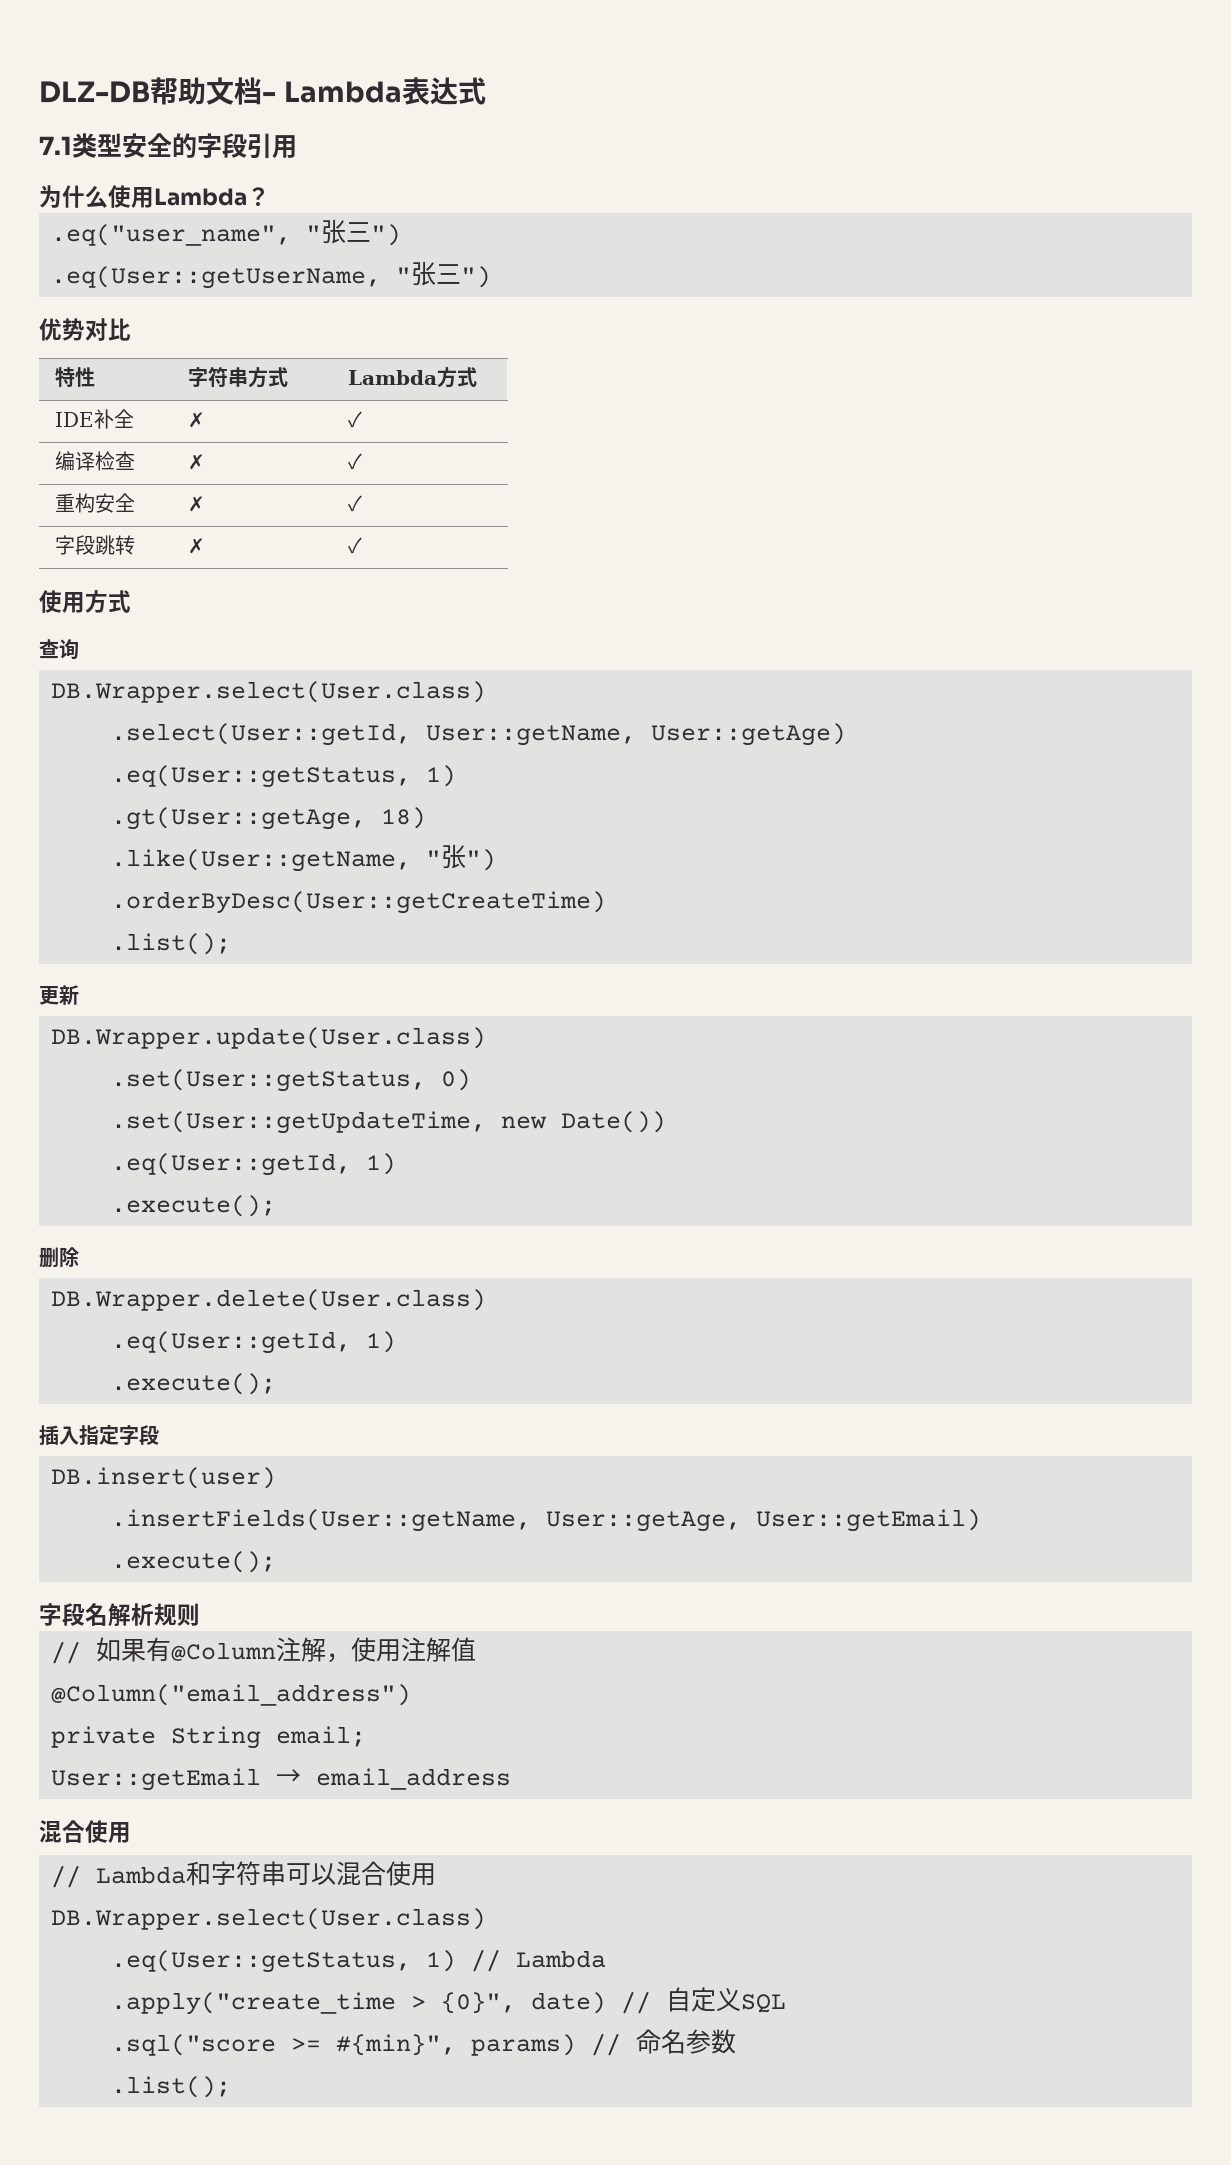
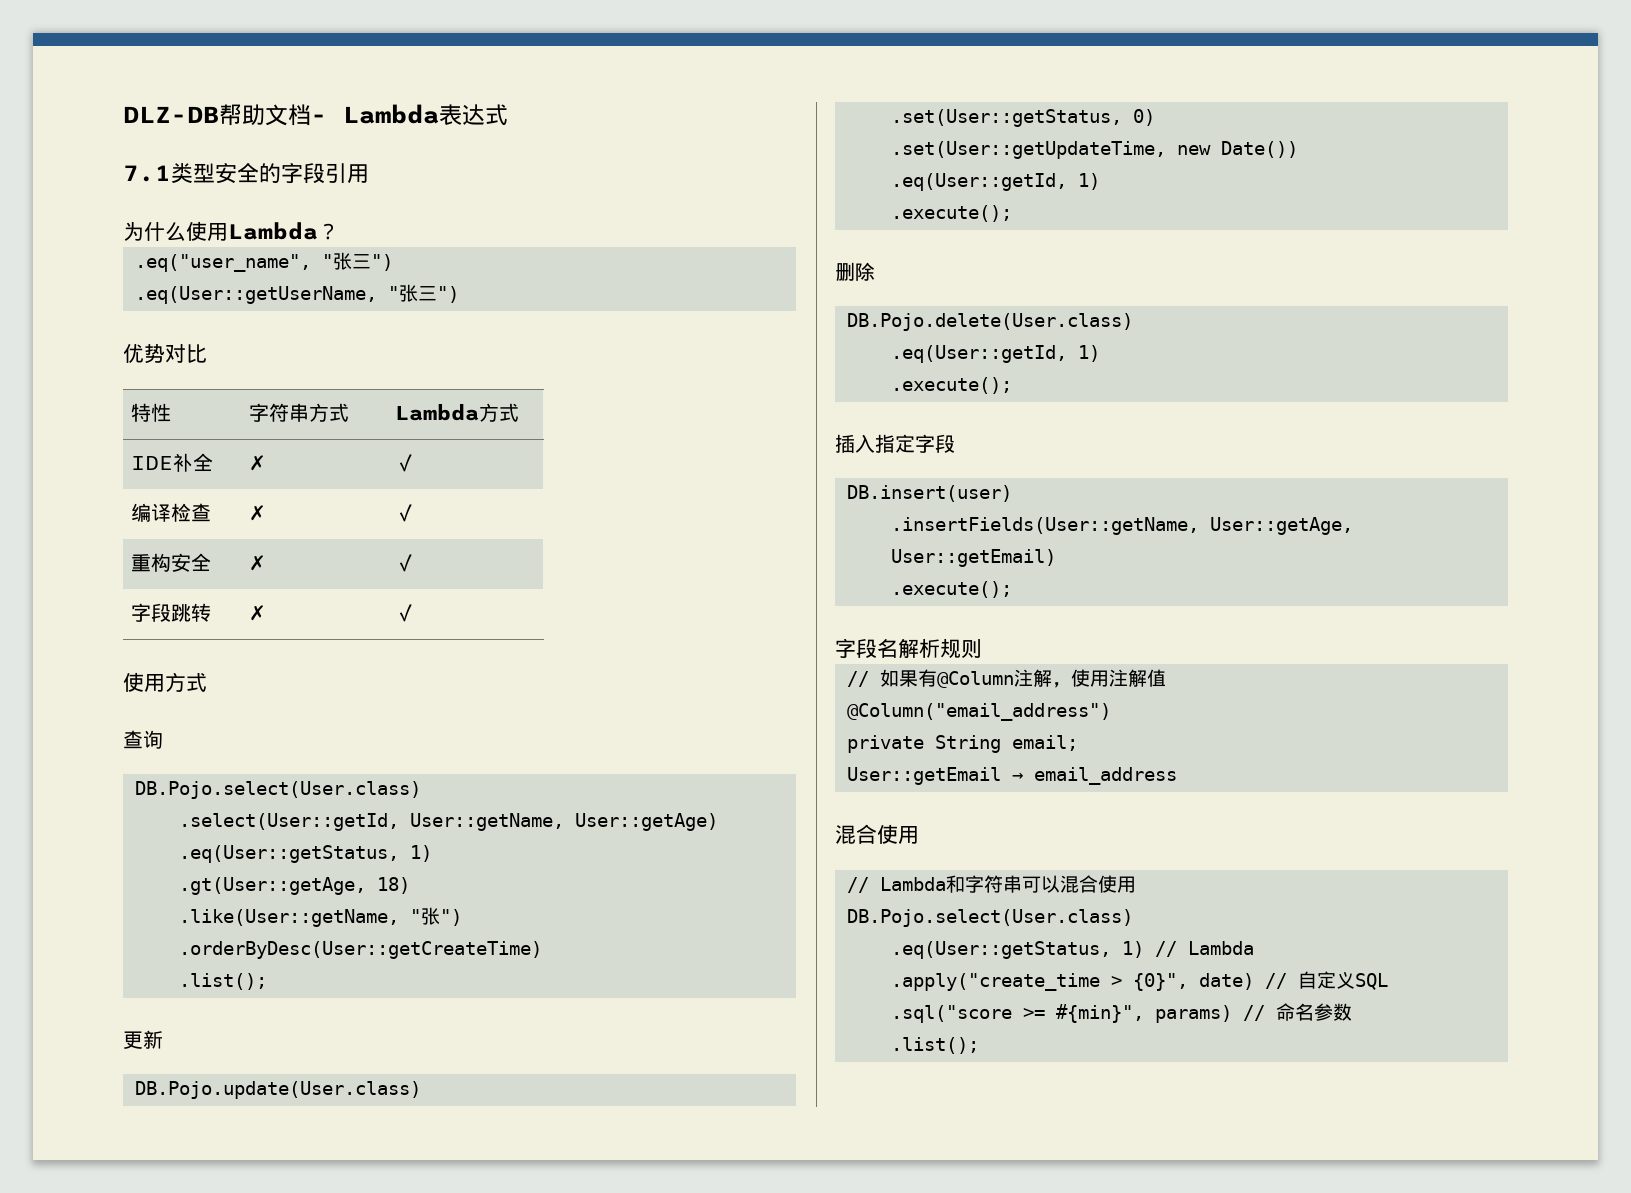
  查询
- DB.Wrapper.select(User.class)
+ DB.Pojo.select(User.class)
- DB.Wrapper.update(User.class)
+ DB.Pojo.update(User.class)
- DB.Wrapper.delete(User.class)
+ DB.Pojo.delete(User.class)
  // Lambda和字符串可以混合使用
- DB.Wrapper.select(User.class)
+ DB.Pojo.select(User.class)

